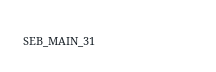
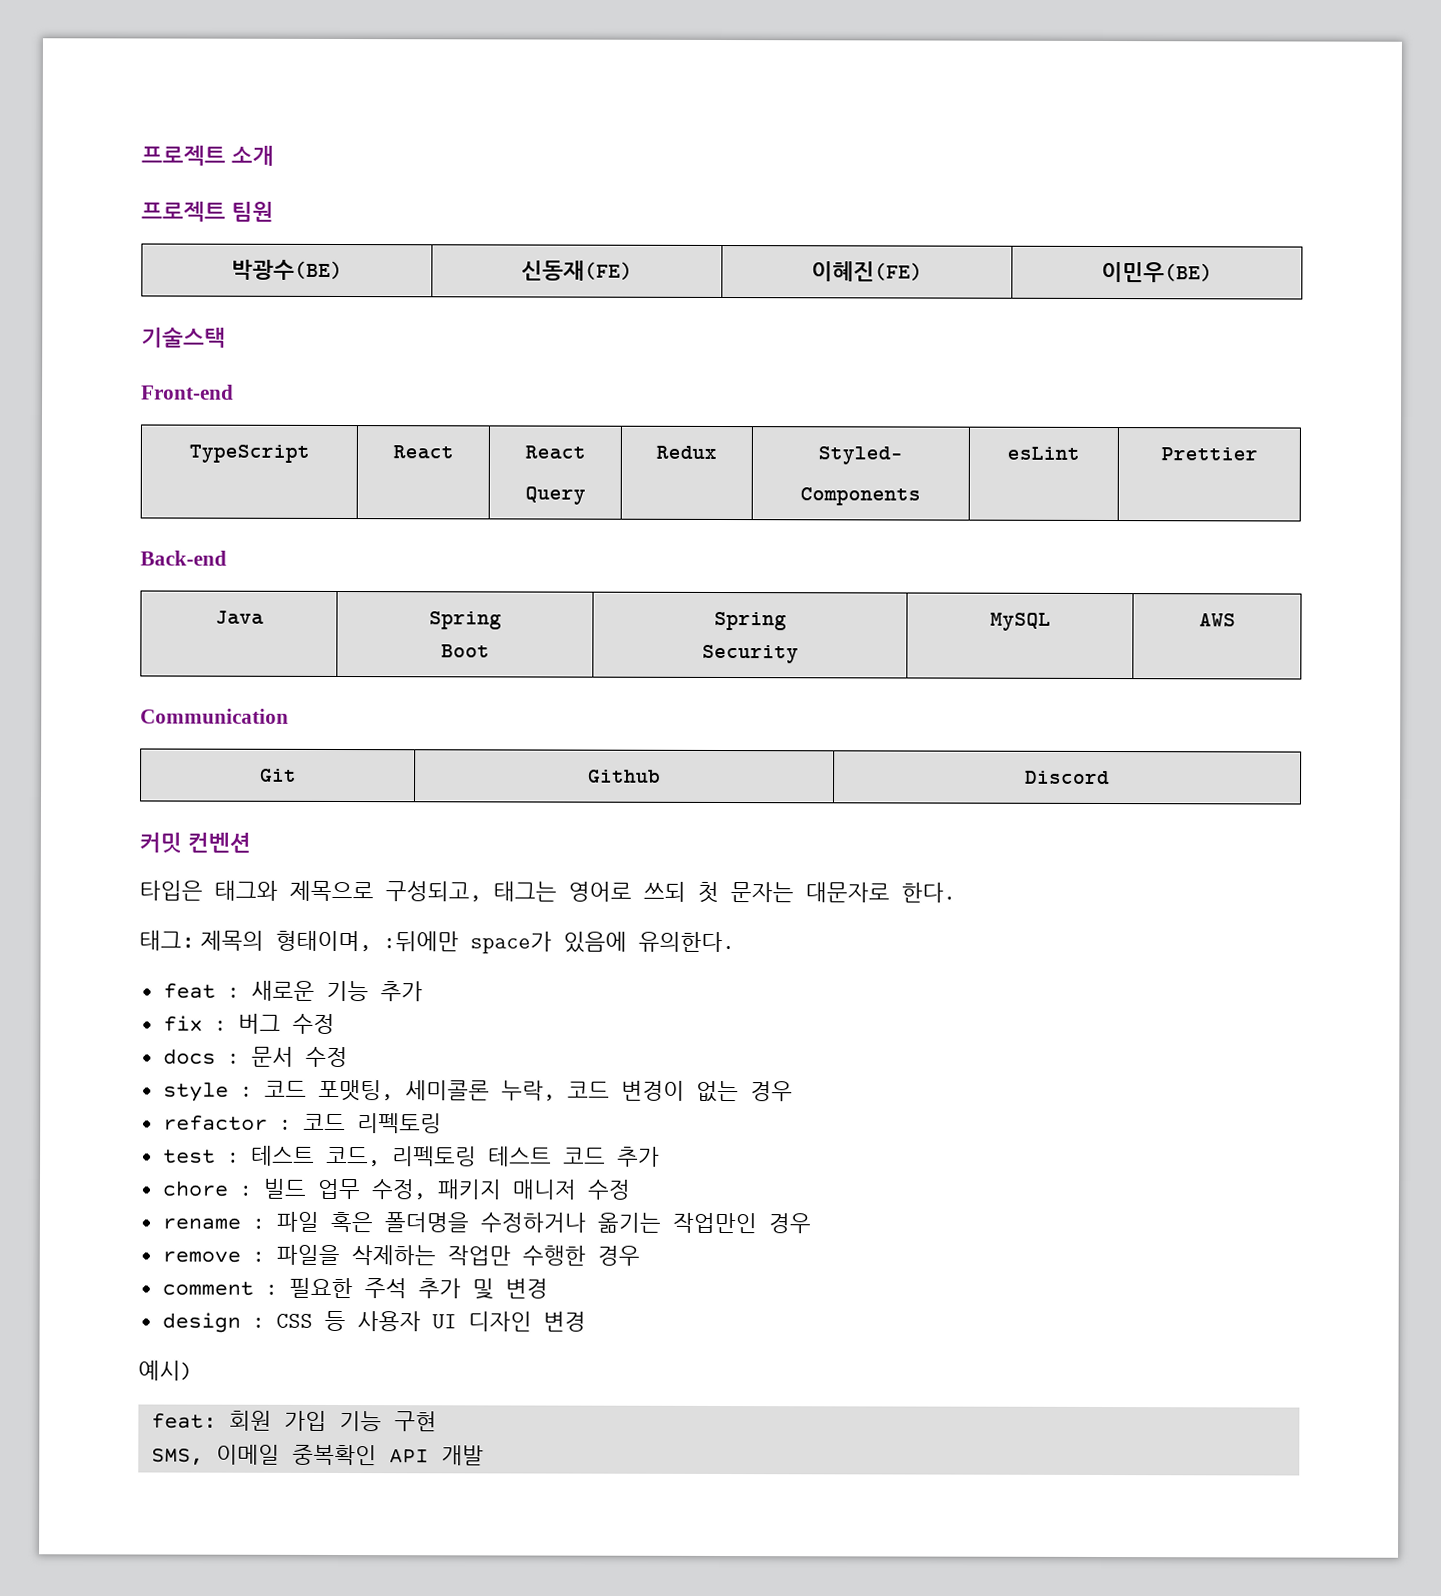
- SEB_MAIN_31
+ 프로젝트 소개
+ 프로젝트 팀원
+ 박광수(BE) | 신동재(FE) | 이혜진(FE) | 이민우(BE)
+ 기술스택
+ Front-end
+ TypeScript | React | React
+ Query | Redux | Styled-
+ Components | esLint | Prettier
+ Back-end
+ Java | Spring
+ Boot | Spring
+ Security | MySQL | AWS
+ Communication
+ Git | Github | Discord
+ 커밋 컨벤션
+ 타입은 태그와 제목으로 구성되고, 태그는 영어로 쓰되 첫 문자는 대문자로 한다.
+ 태그: 제목의 형태이며, :뒤에만 space가 있음에 유의한다.
+ feat : 새로운 기능 추가
+ fix : 버그 수정
+ docs : 문서 수정
+ style : 코드 포맷팅, 세미콜론 누락, 코드 변경이 없는 경우
+ refactor : 코드 리펙토링
+ test : 테스트 코드, 리펙토링 테스트 코드 추가
+ chore : 빌드 업무 수정, 패키지 매니저 수정
+ rename : 파일 혹은 폴더명을 수정하거나 옮기는 작업만인 경우
+ remove : 파일을 삭제하는 작업만 수행한 경우
+ comment : 필요한 주석 추가 및 변경
+ design : CSS 등 사용자 UI 디자인 변경
+ 예시)
+ feat: 회원 가입 기능 구현
+ SMS, 이메일 중복확인 API 개발

